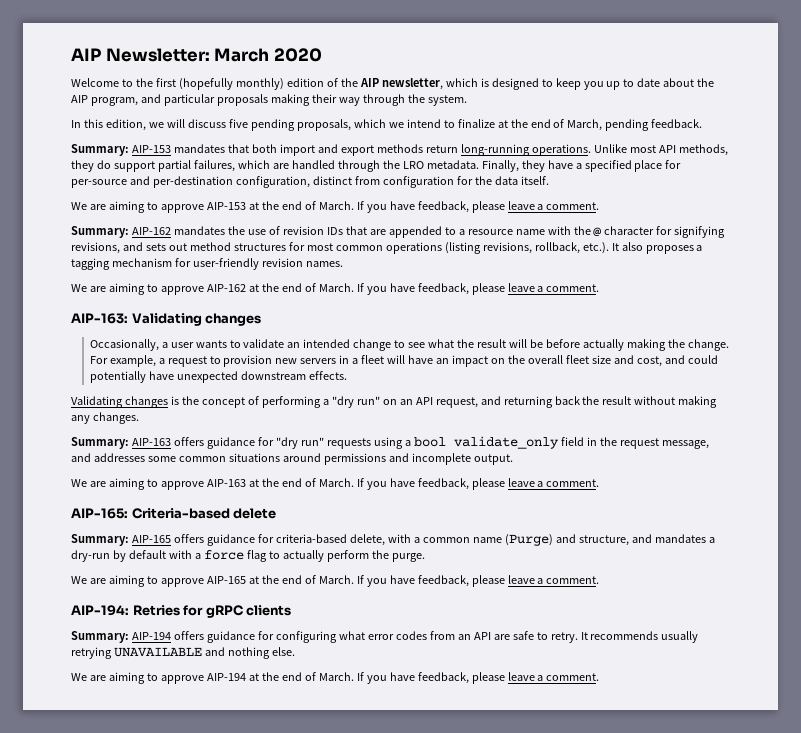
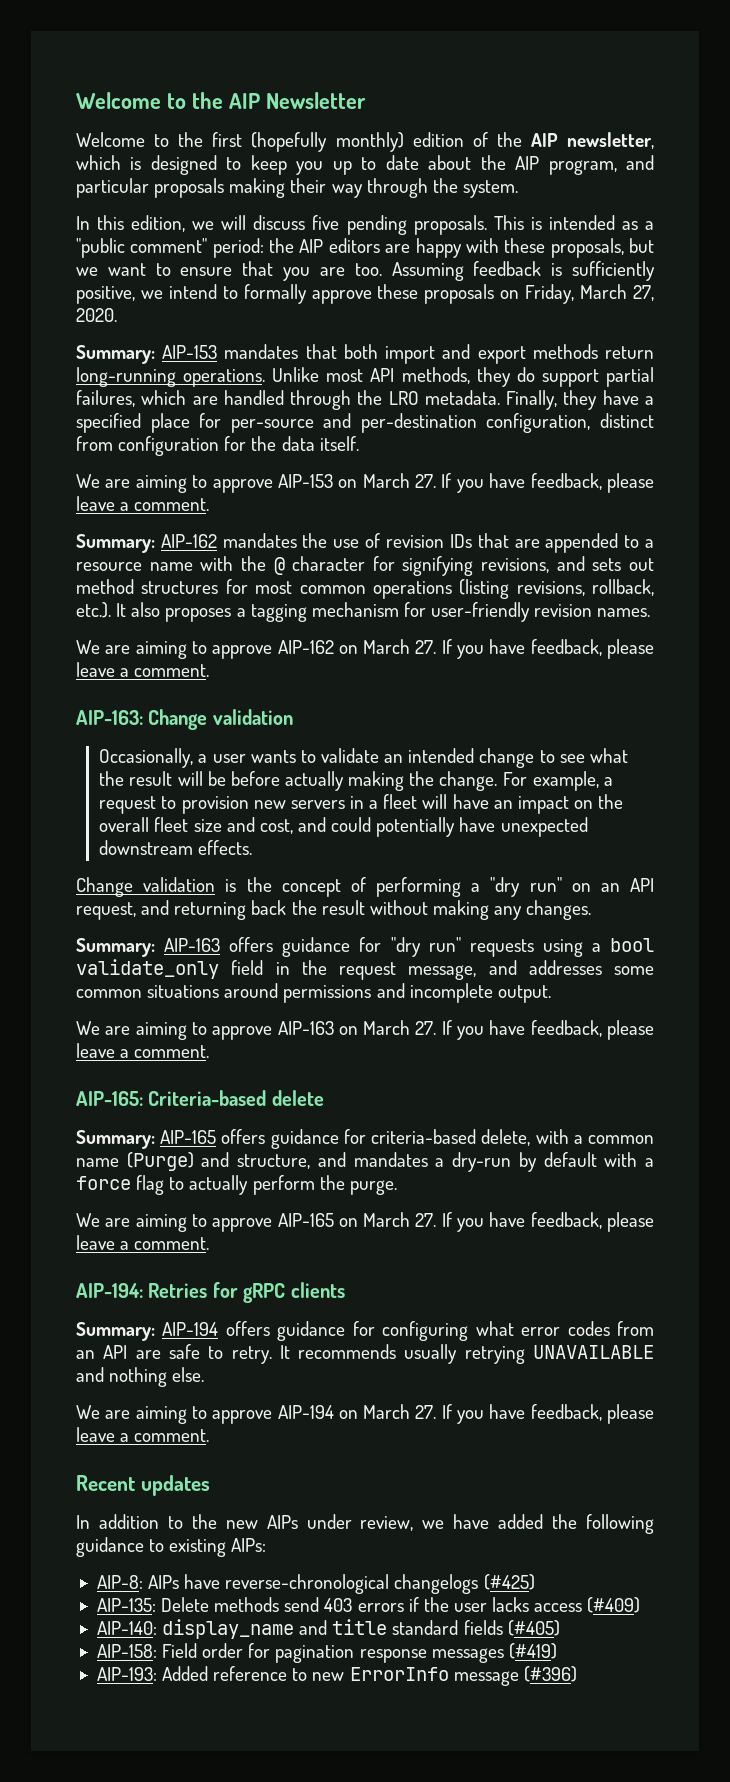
- AIP Newsletter: March 2020
+ Welcome to the AIP Newsletter
- In this edition, we will discuss five pending proposals, which we intend to finalize at the end of March, pending feedback.
+ In this edition, we will discuss five pending proposals. This is intended as a "public comment" period: the AIP editors are happy with these proposals, but we want to ensure that you are too. Assuming feedback is sufficiently positive, we intend to formally approve these proposals on Friday, March 27, 2020.
- We are aiming to approve AIP-153 at the end of March. If you have feedback, please leave a comment.
+ We are aiming to approve AIP-153 on March 27. If you have feedback, please leave a comment.
- We are aiming to approve AIP-162 at the end of March. If you have feedback, please leave a comment.
+ We are aiming to approve AIP-162 on March 27. If you have feedback, please leave a comment.
- AIP-163: Validating changes
+ AIP-163: Change validation
- Validating changes is the concept of performing a "dry run" on an API request, and returning back the result without making any changes.
+ Change validation is the concept of performing a "dry run" on an API request, and returning back the result without making any changes.
- We are aiming to approve AIP-163 at the end of March. If you have feedback, please leave a comment.
+ We are aiming to approve AIP-163 on March 27. If you have feedback, please leave a comment.
- We are aiming to approve AIP-165 at the end of March. If you have feedback, please leave a comment.
+ We are aiming to approve AIP-165 on March 27. If you have feedback, please leave a comment.
- We are aiming to approve AIP-194 at the end of March. If you have feedback, please leave a comment.
+ We are aiming to approve AIP-194 on March 27. If you have feedback, please leave a comment.
+ Recent updates
+ In addition to the new AIPs under review, we have added the following guidance to existing AIPs:
+ AIP-8: AIPs have reverse-chronological changelogs (#425)
+ AIP-135: Delete methods send 403 errors if the user lacks access (#409)
+ AIP-140: display_name and title standard fields (#405)
+ AIP-158: Field order for pagination response messages (#419)
+ AIP-193: Added reference to new ErrorInfo message (#396)

